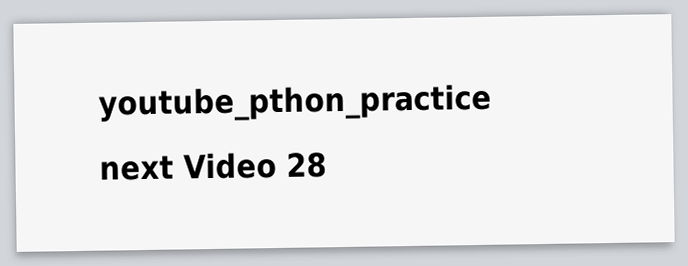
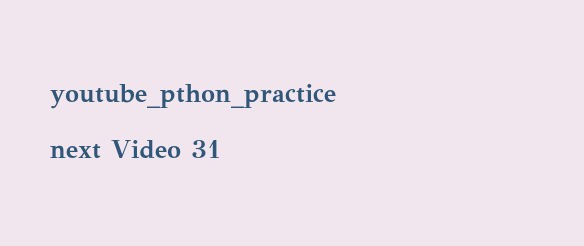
- next Video 28
+ next Video 31

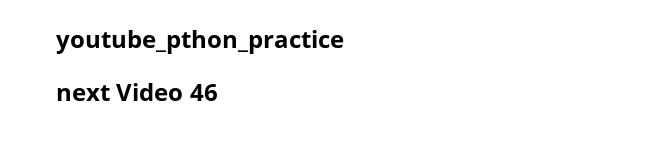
- next Video 31
+ next Video 46

